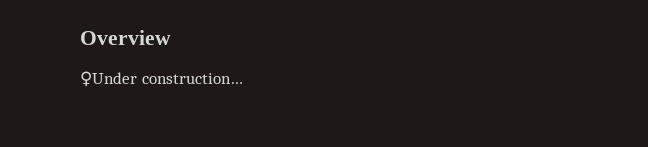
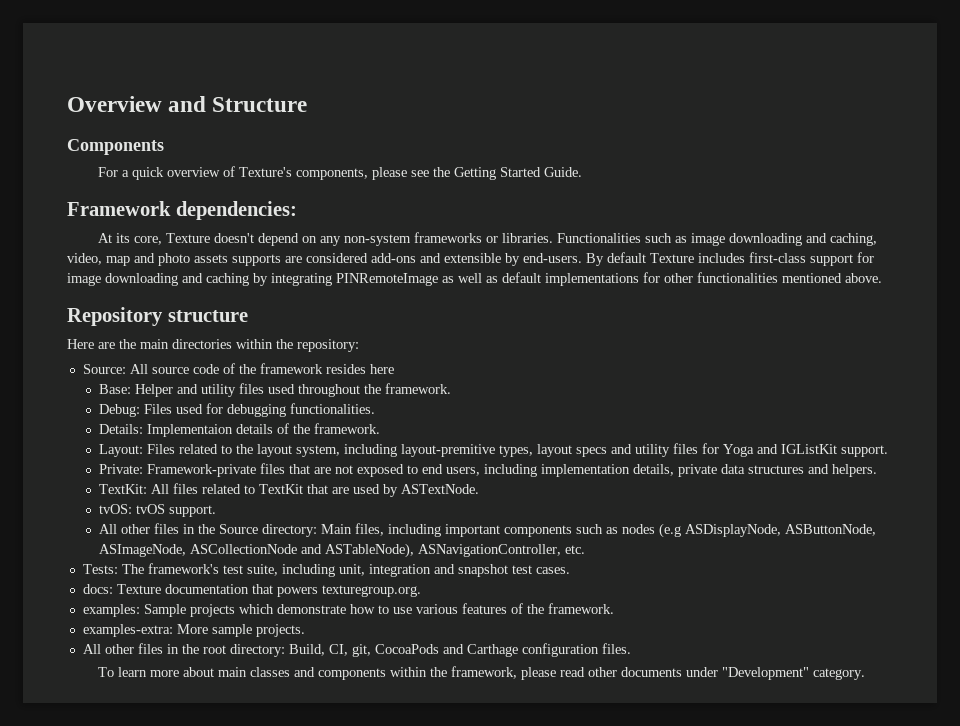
- Overview
- ♀Under construction…
+ Overview and Structure
+ Components
+ For a quick overview of Texture's components, please see the Getting Started Guide.
+ Framework dependencies:
+ At its core, Texture doesn't depend on any non-system frameworks or libraries. Functionalities such as image downloading and caching, video, map and photo assets supports are considered add-ons and extensible by end-users. By default Texture includes first-class support for image downloading and caching by integrating PINRemoteImage as well as default implementations for other functionalities mentioned above.
+ Repository structure
+ Here are the main directories within the repository:
+ Source: All source code of the framework resides here
+ Base: Helper and utility files used throughout the framework.
+ Debug: Files used for debugging functionalities.
+ Details: Implementaion details of the framework.
+ Layout: Files related to the layout system, including layout-premitive types, layout specs and utility files for Yoga and IGListKit support.
+ Private: Framework-private files that are not exposed to end users, including implementation details, private data structures and helpers.
+ TextKit: All files related to TextKit that are used by ASTextNode.
+ tvOS: tvOS support.
+ All other files in the Source directory: Main files, including important components such as nodes (e.g ASDisplayNode, ASButtonNode, ASImageNode, ASCollectionNode and ASTableNode), ASNavigationController, etc.
+ Tests: The framework's test suite, including unit, integration and snapshot test cases.
+ docs: Texture documentation that powers texturegroup.org.
+ examples: Sample projects which demonstrate how to use various features of the framework.
+ examples-extra: More sample projects.
+ All other files in the root directory: Build, CI, git, CocoaPods and Carthage configuration files.
+ To learn more about main classes and components within the framework, please read other documents under "Development" category.

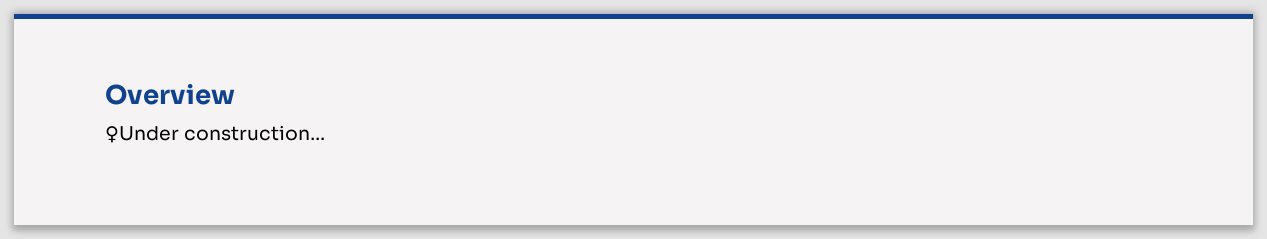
- Overview and Structure
- Components
- For a quick overview of Texture's components, please see the Getting Started Guide.
- Framework dependencies:
- At its core, Texture doesn't depend on any non-system frameworks or libraries. Functionalities such as image downloading and caching, video, map and photo assets supports are considered add-ons and extensible by end-users. By default Texture includes first-class support for image downloading and caching by integrating PINRemoteImage as well as default implementations for other functionalities mentioned above.
- Repository structure
- Here are the main directories within the repository:
- Source: All source code of the framework resides here
- Base: Helper and utility files used throughout the framework.
- Debug: Files used for debugging functionalities.
- Details: Implementaion details of the framework.
- Layout: Files related to the layout system, including layout-premitive types, layout specs and utility files for Yoga and IGListKit support.
- Private: Framework-private files that are not exposed to end users, including implementation details, private data structures and helpers.
- TextKit: All files related to TextKit that are used by ASTextNode.
- tvOS: tvOS support.
- All other files in the Source directory: Main files, including important components such as nodes (e.g ASDisplayNode, ASButtonNode, ASImageNode, ASCollectionNode and ASTableNode), ASNavigationController, etc.
- Tests: The framework's test suite, including unit, integration and snapshot test cases.
- docs: Texture documentation that powers texturegroup.org.
- examples: Sample projects which demonstrate how to use various features of the framework.
- examples-extra: More sample projects.
- All other files in the root directory: Build, CI, git, CocoaPods and Carthage configuration files.
- To learn more about main classes and components within the framework, please read other documents under "Development" category.
+ Overview
+ ♀Under construction…

